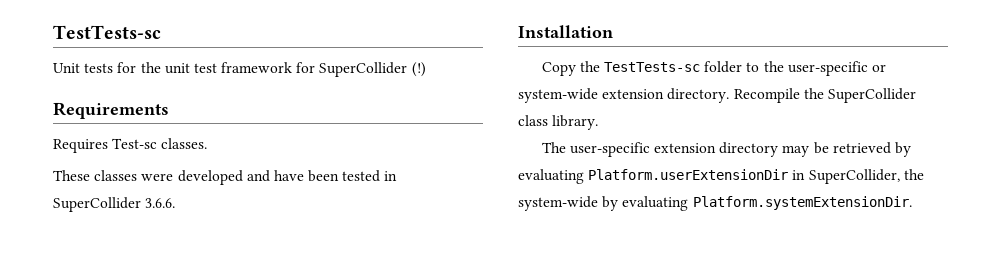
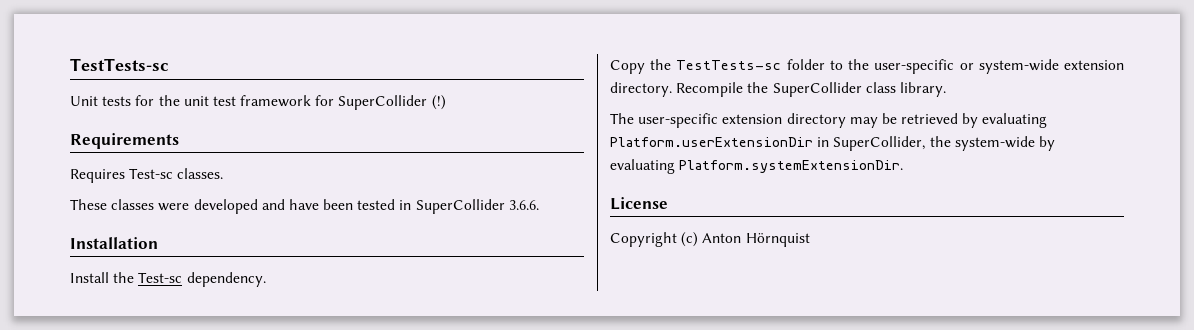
+ Install the Test-sc dependency.
+ License
+ Copyright (c) Anton Hörnquist

